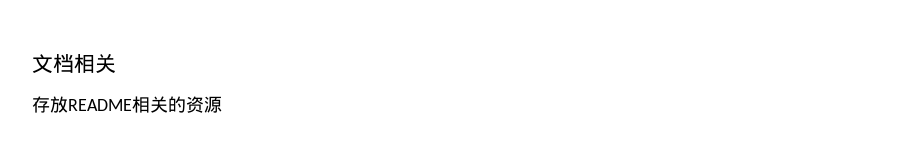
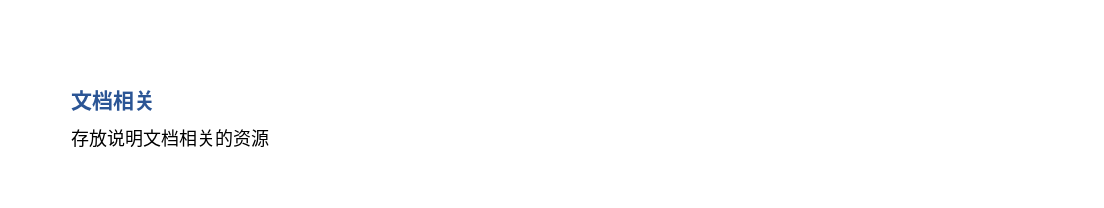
- 存放README相关的资源
+ 存放说明文档相关的资源

